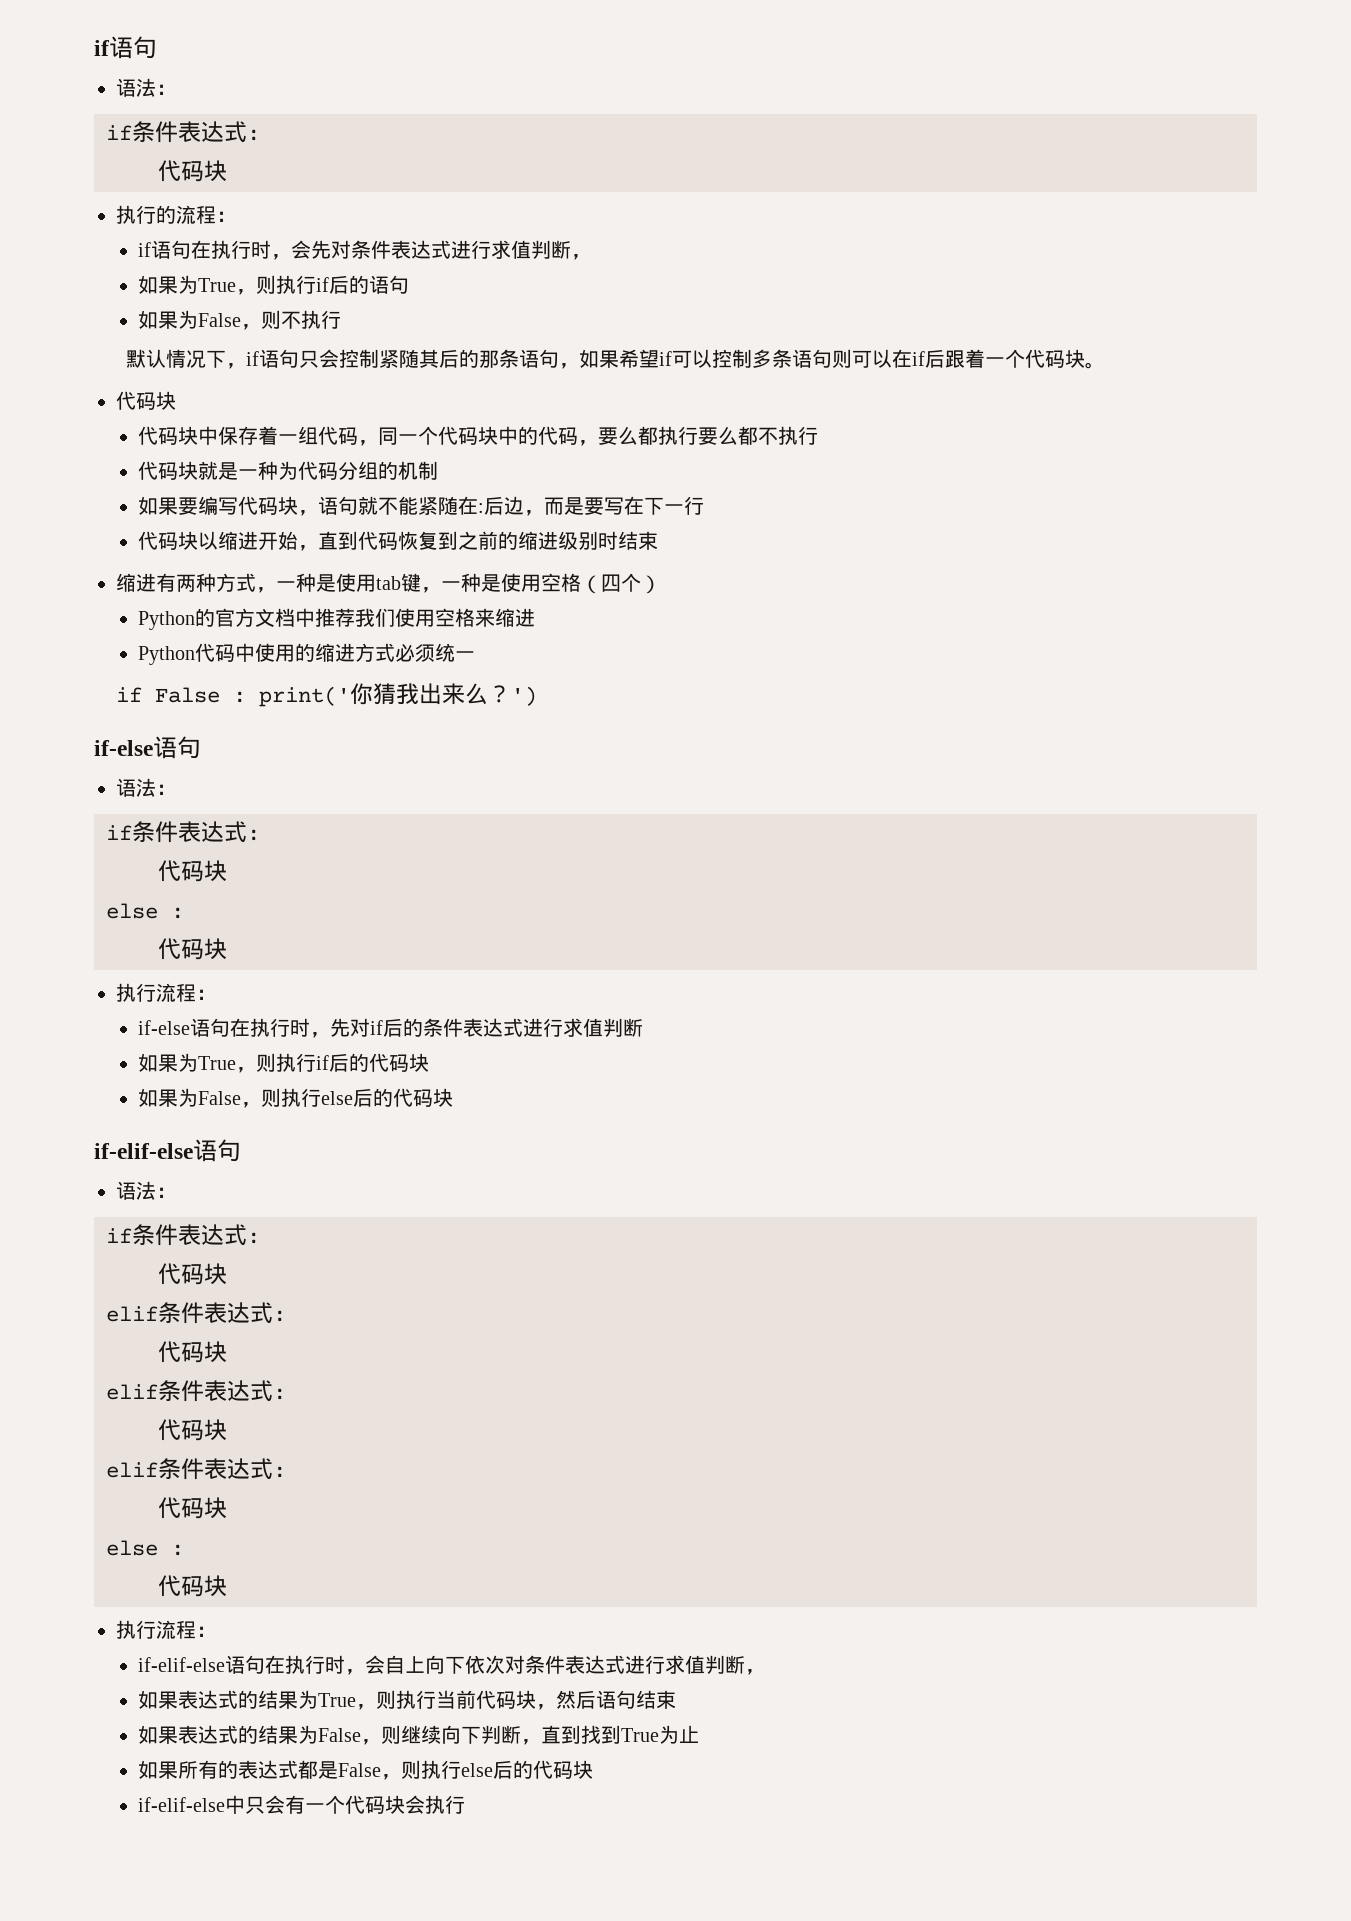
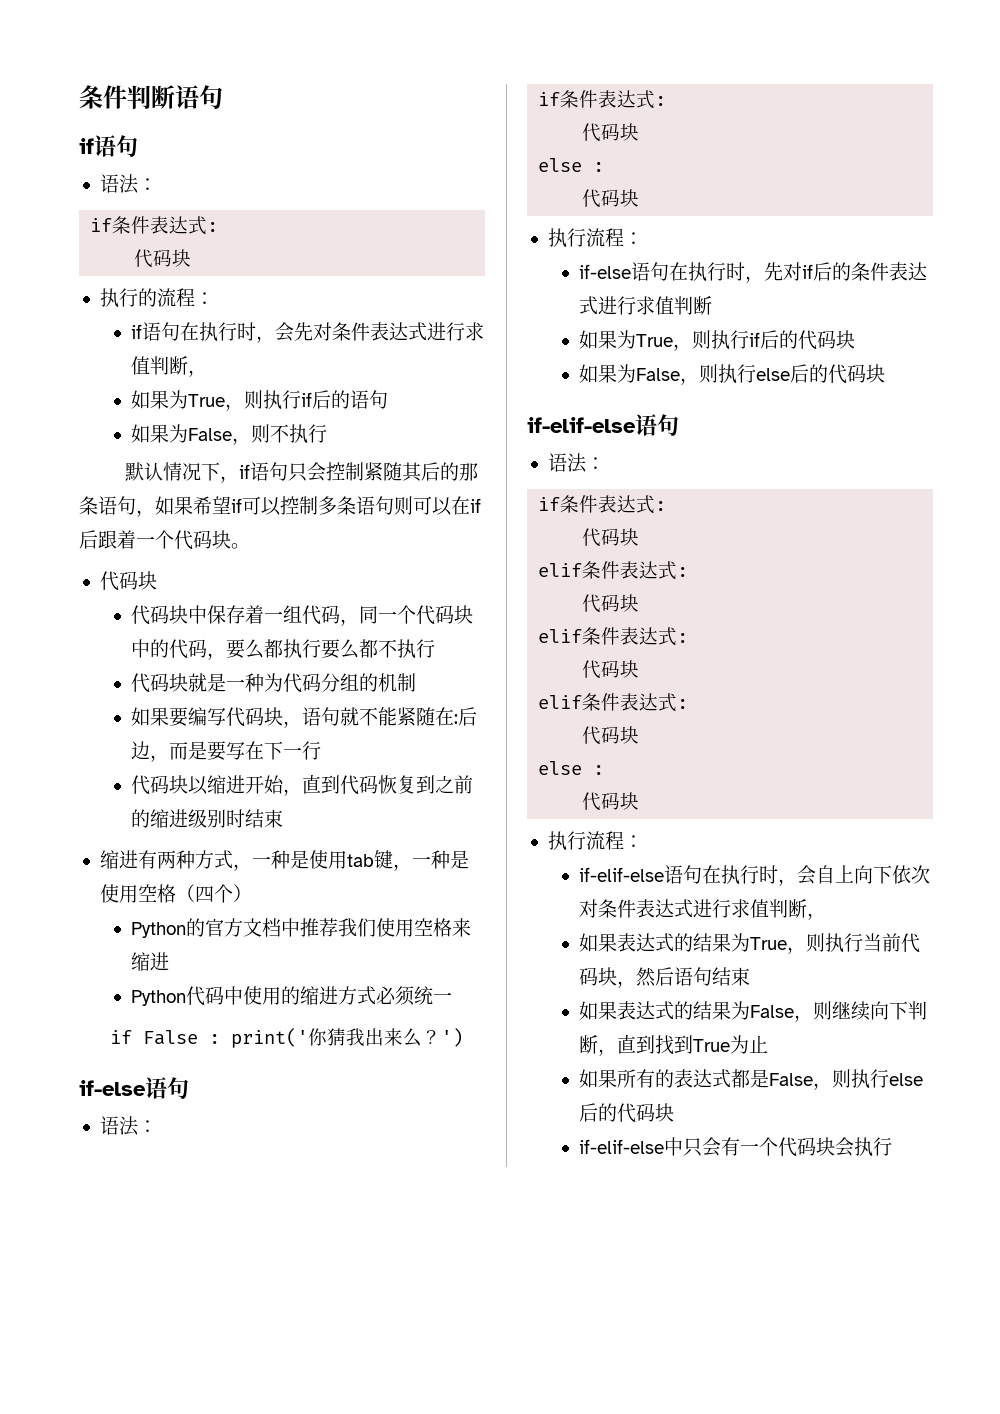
+ 条件判断语句

